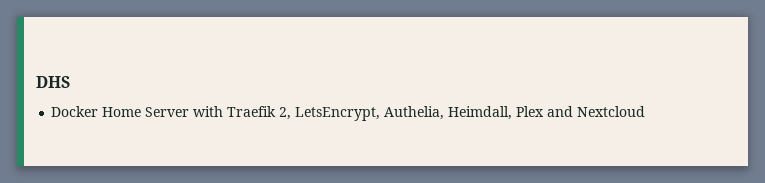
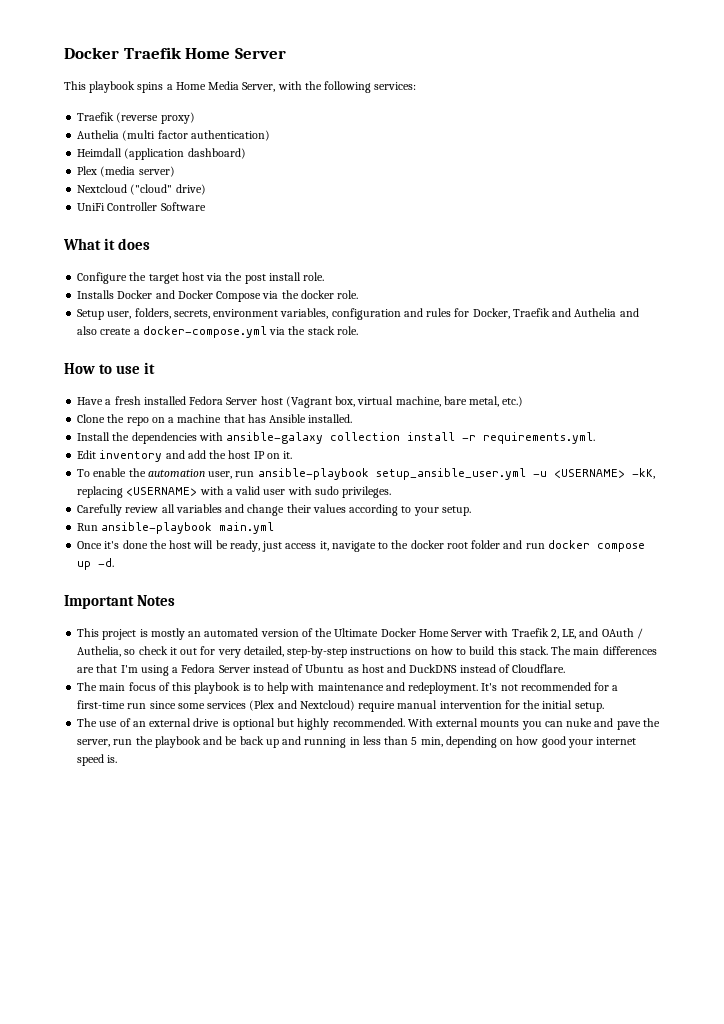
- DHS
- Docker Home Server with Traefik 2, LetsEncrypt, Authelia, Heimdall, Plex and Nextcloud
+ Docker Traefik Home Server
+ This playbook spins a Home Media Server, with the following services:
+ Traefik (reverse proxy)
+ Authelia (multi factor authentication)
+ Heimdall (application dashboard)
+ Plex (media server)
+ Nextcloud ("cloud" drive)
+ UniFi Controller Software
+ What it does
+ Configure the target host via the post install role.
+ Installs Docker and Docker Compose via the docker role.
+ Setup user, folders, secrets, environment variables, configuration and rules for Docker, Traefik and Authelia and also create a docker-compose.yml via the stack role.
+ How to use it
+ Have a fresh installed Fedora Server host (Vagrant box, virtual machine, bare metal, etc.)
+ Clone the repo on a machine that has Ansible installed.
+ Install the dependencies with ansible-galaxy collection install -r requirements.yml.
+ Edit inventory and add the host IP on it.
+ To enable the automation user, run ansible-playbook setup_ansible_user.yml -u <USERNAME> -kK, replacing <USERNAME> with a valid user with sudo privileges.
+ Carefully review all variables and change their values according to your setup.
+ Run ansible-playbook main.yml
+ Once it's done the host will be ready, just access it, navigate to the docker root folder and run docker compose up -d.
+ Important Notes
+ This project is mostly an automated version of the Ultimate Docker Home Server with Traefik 2, LE, and OAuth / Authelia, so check it out for very detailed, step-by-step instructions on how to build this stack. The main differences are that I'm using a Fedora Server instead of Ubuntu as host and DuckDNS instead of Cloudflare.
+ The main focus of this playbook is to help with maintenance and redeployment. It's not recommended for a first-time run since some services (Plex and Nextcloud) require manual intervention for the initial setup.
+ The use of an external drive is optional but highly recommended. With external mounts you can nuke and pave the server, run the playbook and be back up and running in less than 5 min, depending on how good your internet speed is.

